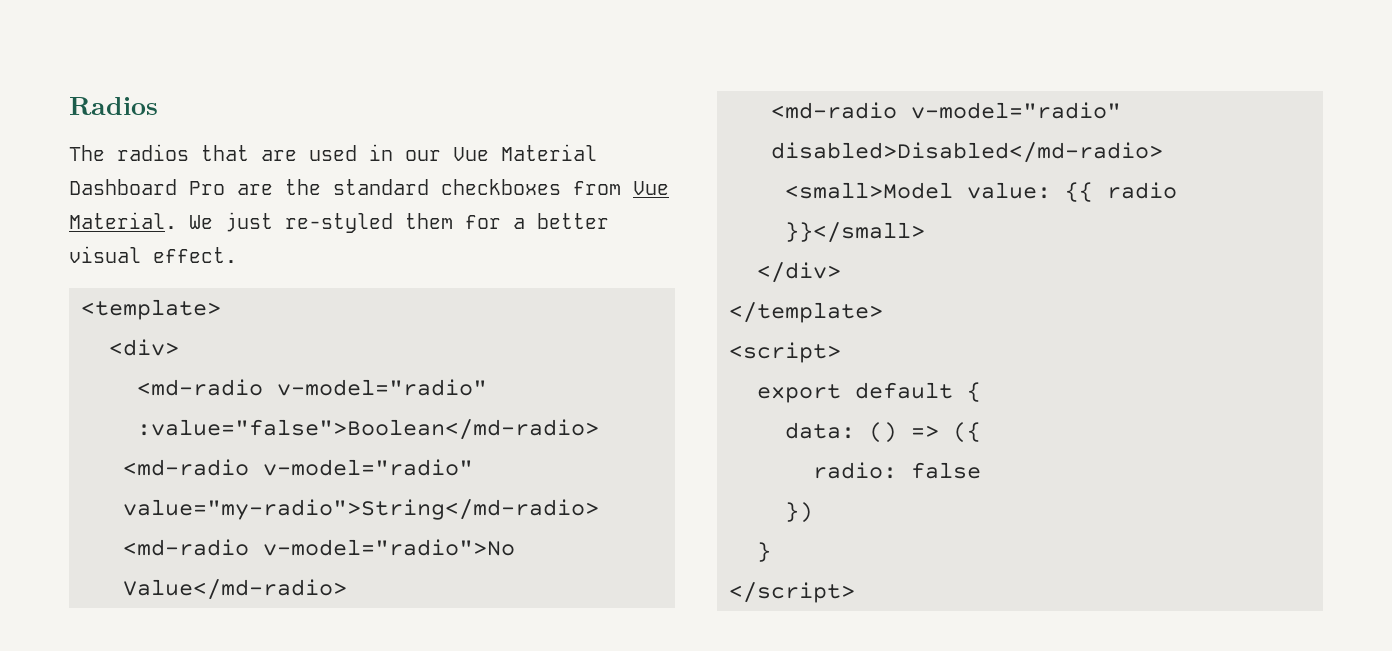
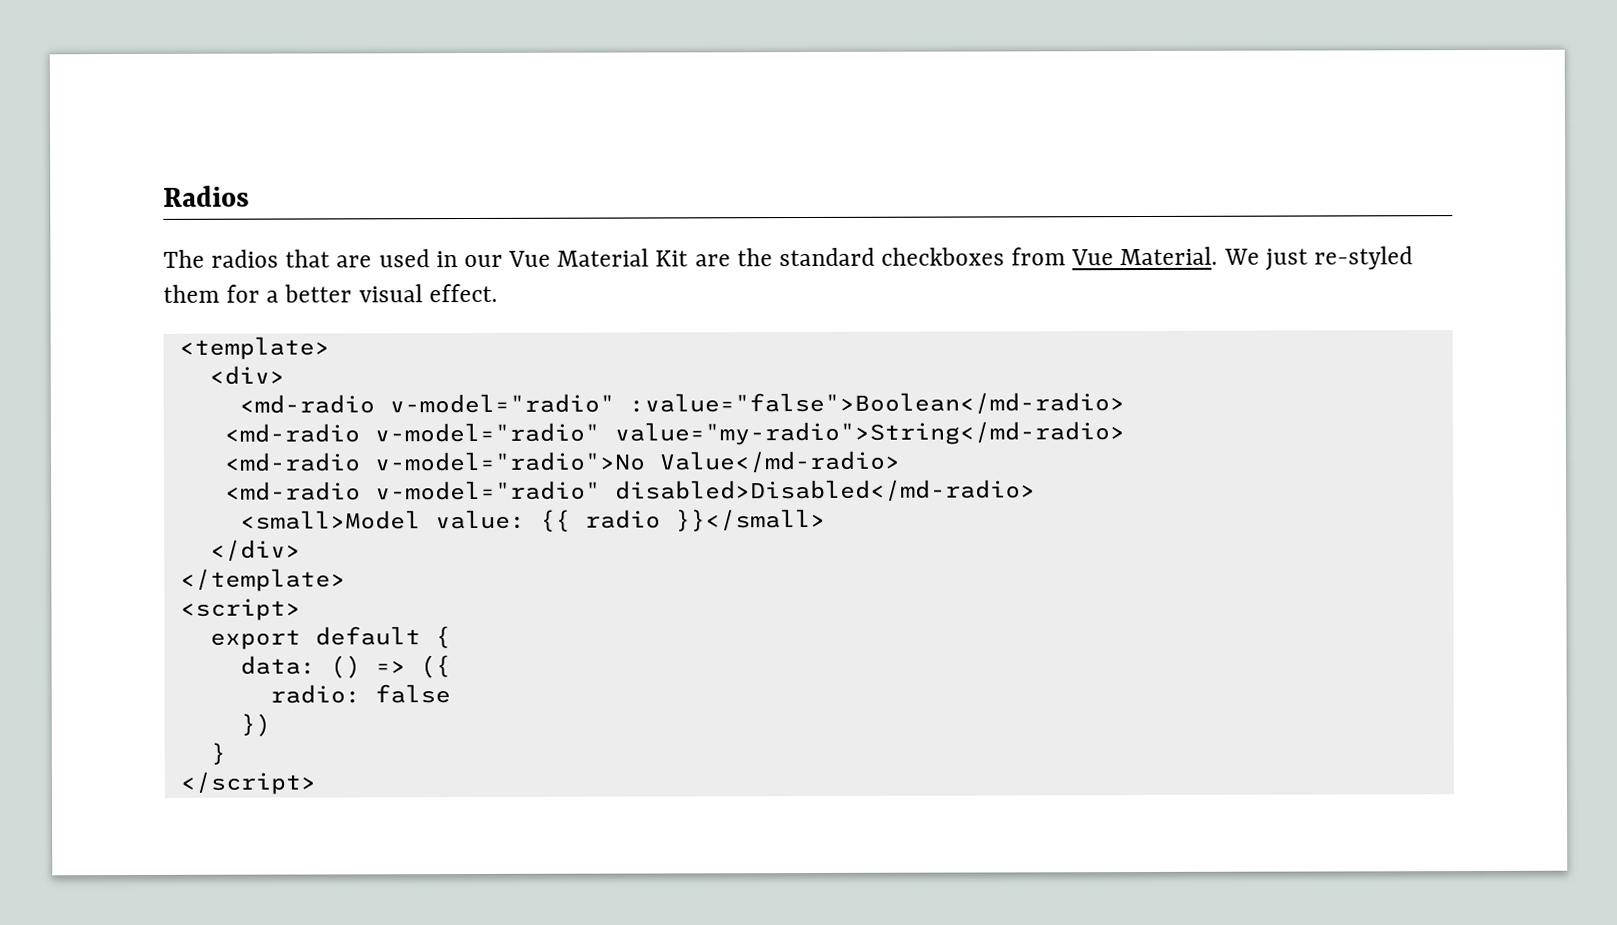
- The radios that are used in our Vue Material Dashboard Pro are the standard checkboxes from Vue Material.
+ The radios that are used in our Vue Material Kit are the standard checkboxes from Vue Material.

